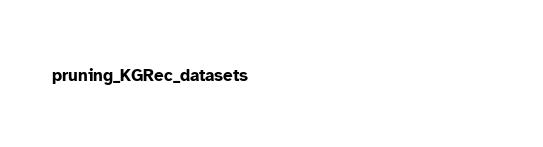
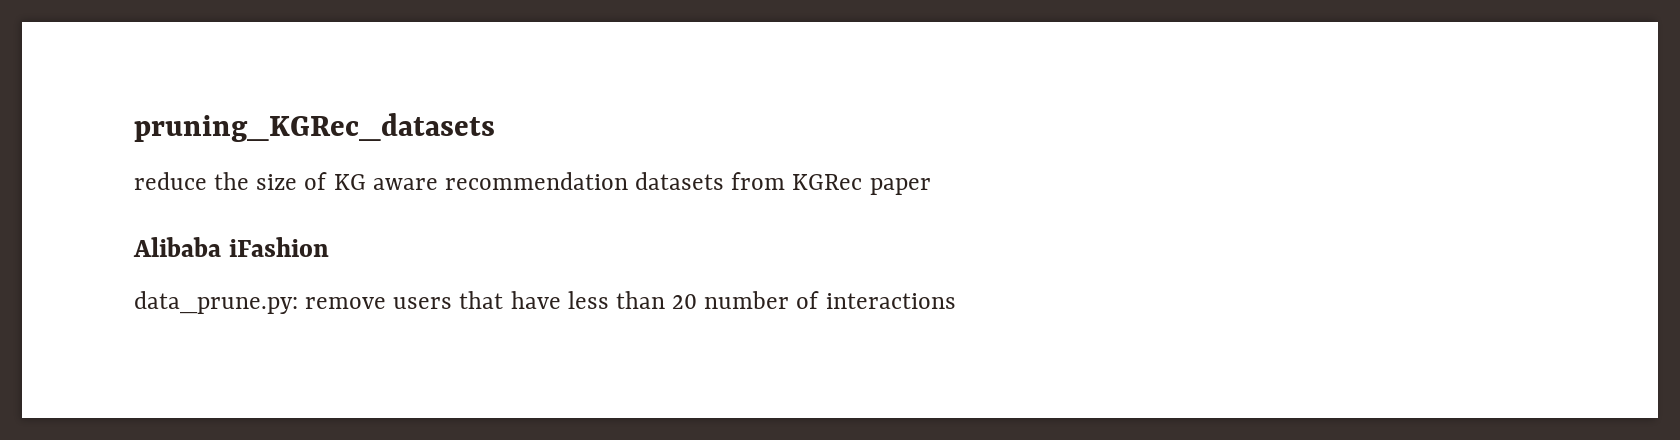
+ reduce the size of KG aware recommendation datasets from KGRec paper
+ Alibaba iFashion
+ data_prune.py: remove users that have less than 20 number of interactions

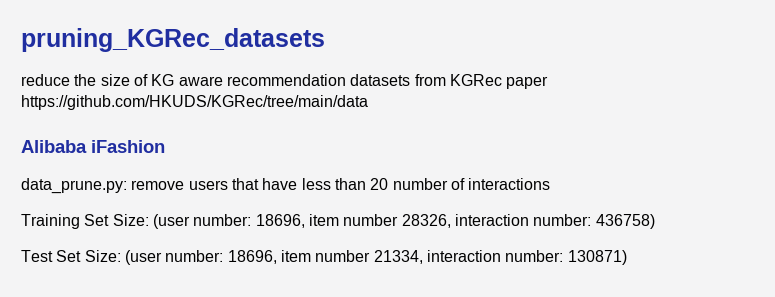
- reduce the size of KG aware recommendation datasets from KGRec paper
+ reduce the size of KG aware recommendation datasets from KGRec paper https://github.com/HKUDS/KGRec/tree/main/data
+ Training Set Size: (user number: 18696, item number 28326, interaction number: 436758)
+ Test Set Size: (user number: 18696, item number 21334, interaction number: 130871)

